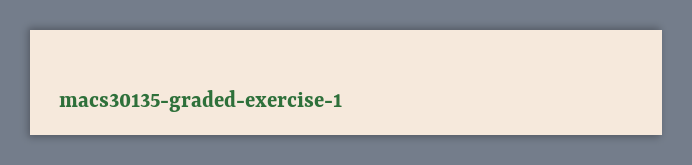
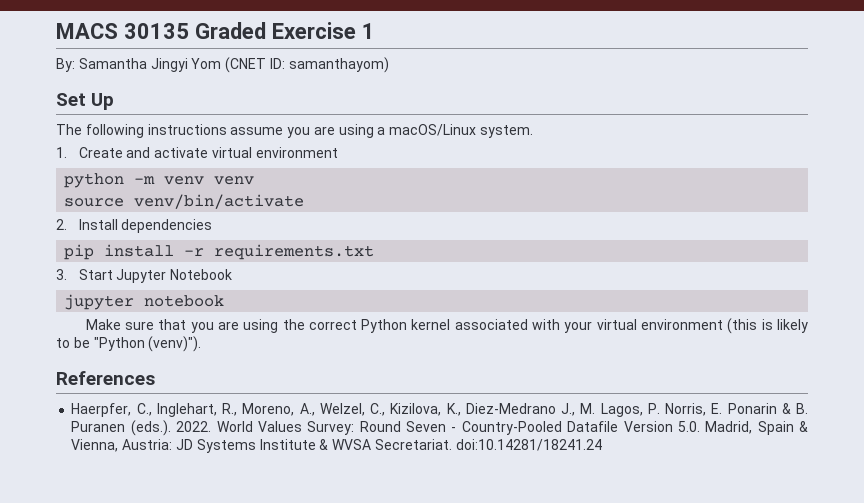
- macs30135-graded-exercise-1
+ MACS 30135 Graded Exercise 1
+ By: Samantha Jingyi Yom (CNET ID: samanthayom)
+ Set Up
+ The following instructions assume you are using a macOS/Linux system.
+ 1. Create and activate virtual environment
+ python -m venv venv
+ source venv/bin/activate
+ 2. Install dependencies
+ pip install -r requirements.txt
+ 3. Start Jupyter Notebook
+ jupyter notebook
+ Make sure that you are using the correct Python kernel associated with your virtual environment (this is likely to be "Python (venv)").
+ References
+ Haerpfer, C., Inglehart, R., Moreno, A., Welzel, C., Kizilova, K., Diez-Medrano J., M. Lagos, P. Norris, E. Ponarin & B. Puranen (eds.). 2022. World Values Survey: Round Seven - Country-Pooled Datafile Version 5.0. Madrid, Spain & Vienna, Austria: JD Systems Institute & WVSA Secretariat. doi:10.14281/18241.24

